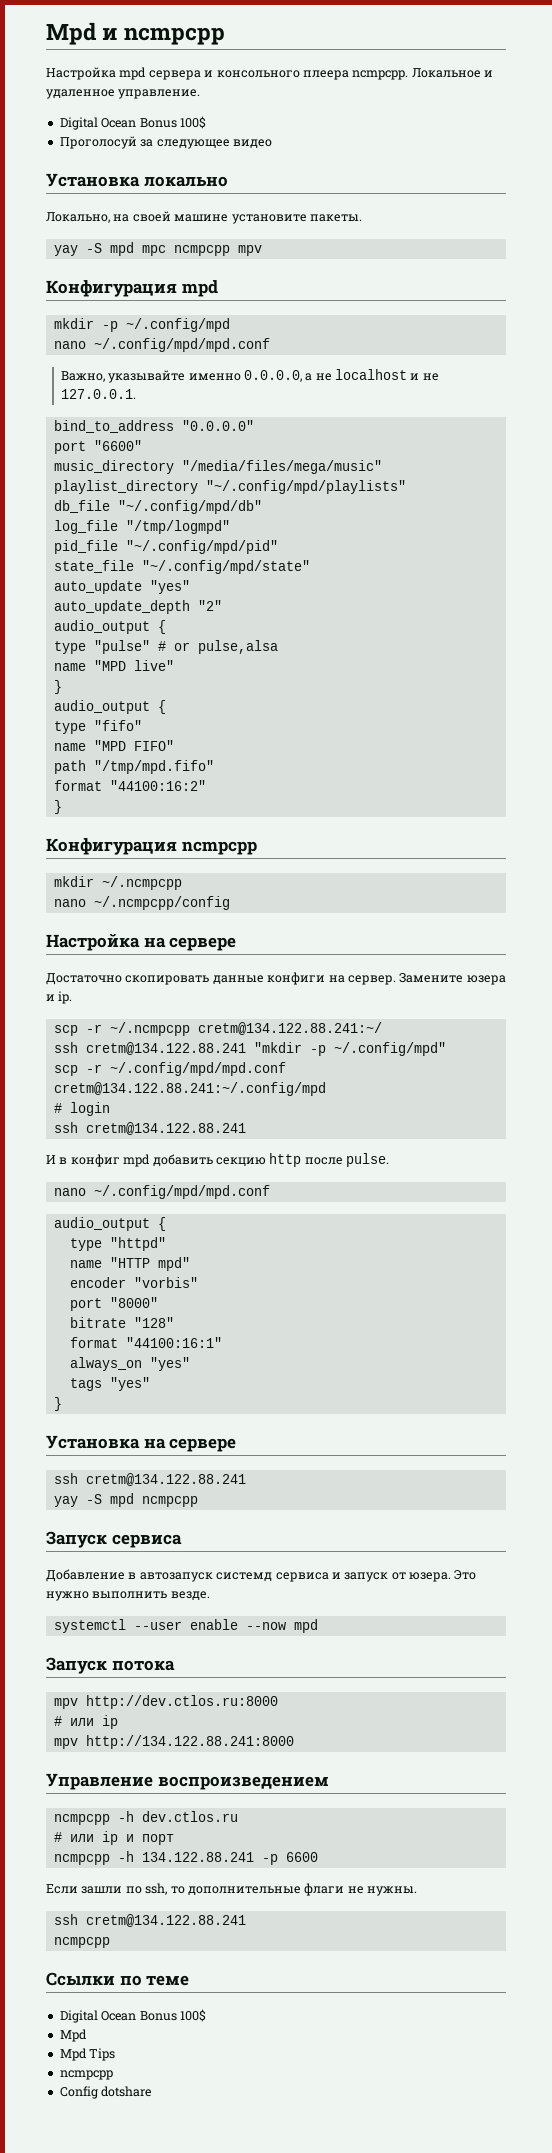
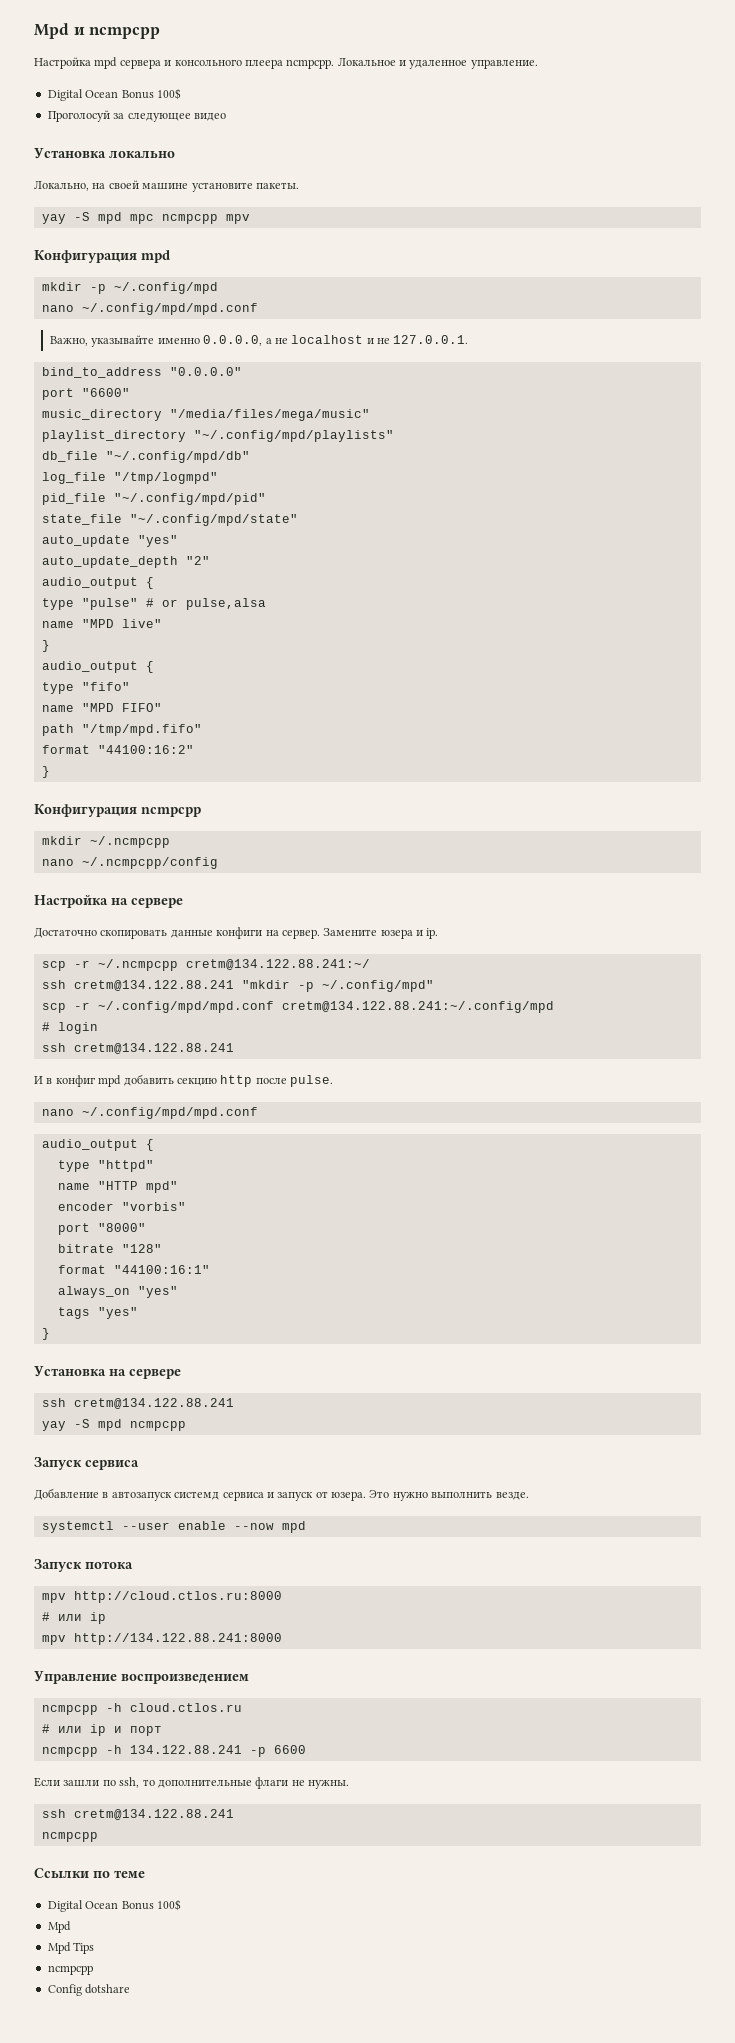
- mpv http://dev.ctlos.ru:8000
+ mpv http://cloud.ctlos.ru:8000
- ncmpcpp -h dev.ctlos.ru
+ ncmpcpp -h cloud.ctlos.ru

